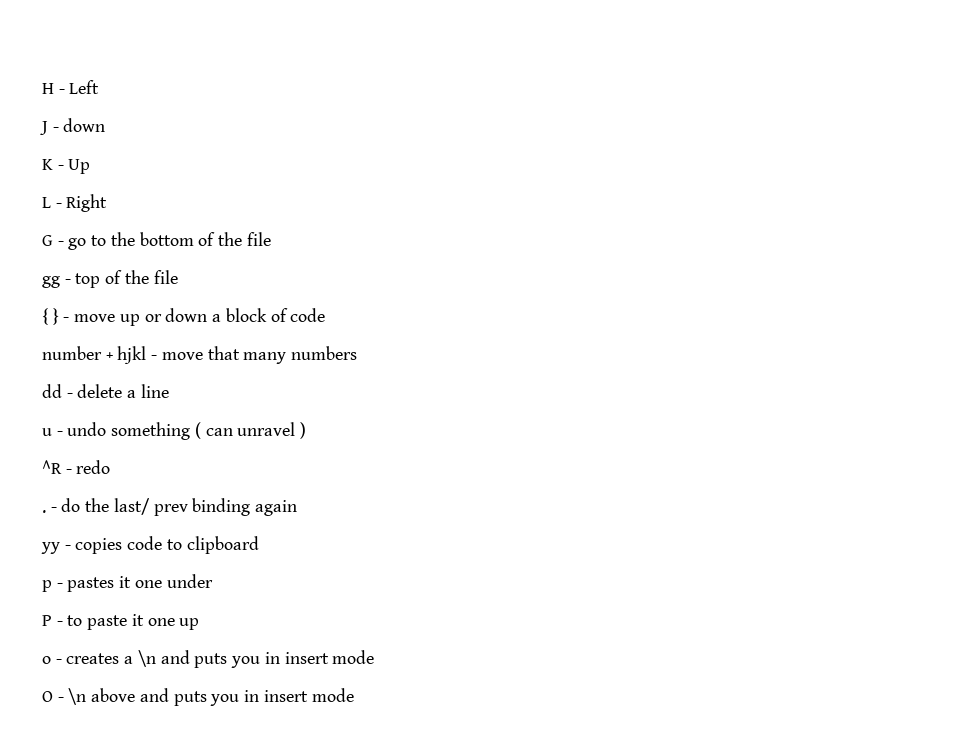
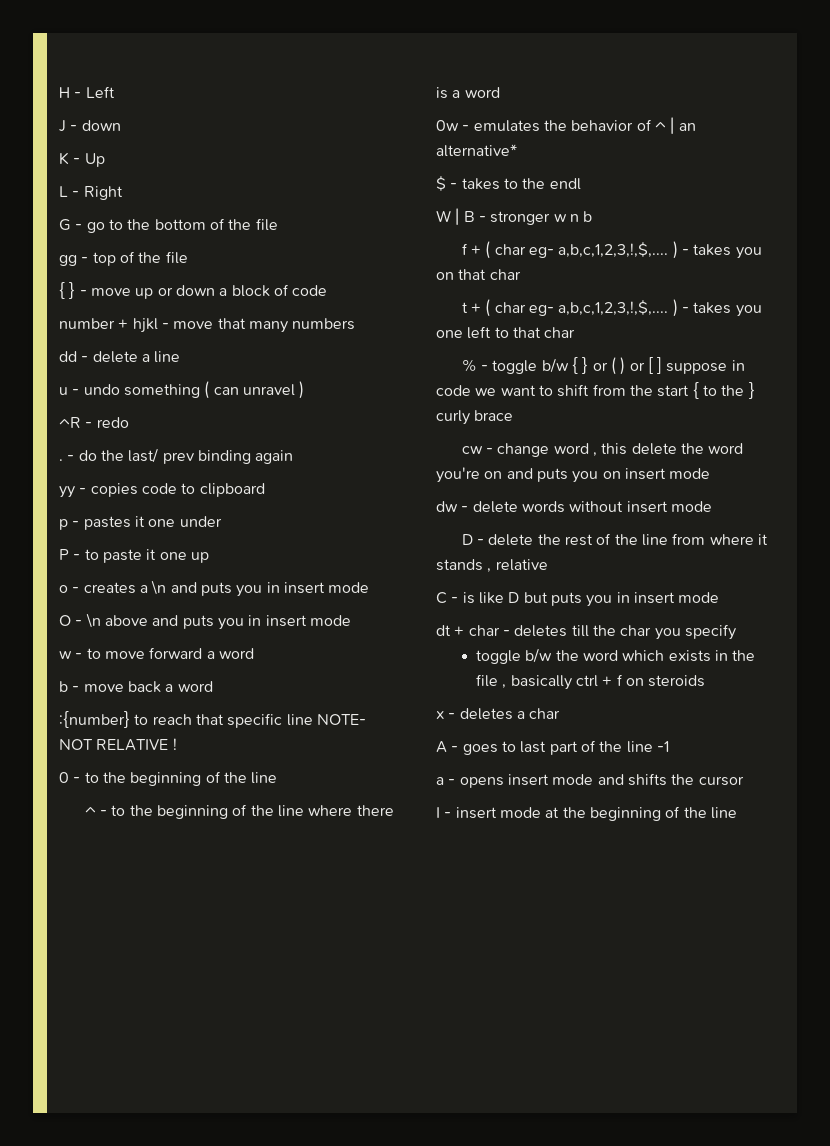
+ w - to move forward a word
+ b - move back a word
+ :{number} to reach that specific line NOTE- NOT RELATIVE !
+ 0 - to the beginning of the line
+ ^ - to the beginning of the line where there is a word
+ 0w - emulates the behavior of ^ | an alternative*
+ $ - takes to the endl
+ W | B - stronger w n b
+ f + ( char eg- a,b,c,1,2,3,!,$,.... ) - takes you on that char
+ t + ( char eg- a,b,c,1,2,3,!,$,.... ) - takes you one left to that char
+ % - toggle b/w { } or ( ) or [ ] suppose in code we want to shift from the start { to the } curly brace
+ cw - change word , this delete the word you're on and puts you on insert mode
+ dw - delete words without insert mode
+ D - delete the rest of the line from where it stands , relative
+ C - is like D but puts you in insert mode
+ dt + char - deletes till the char you specify
+ toggle b/w the word which exists in the file , basically ctrl + f on steroids
+ x - deletes a char
+ A - goes to last part of the line -1
+ a - opens insert mode and shifts the cursor
+ I - insert mode at the beginning of the line

